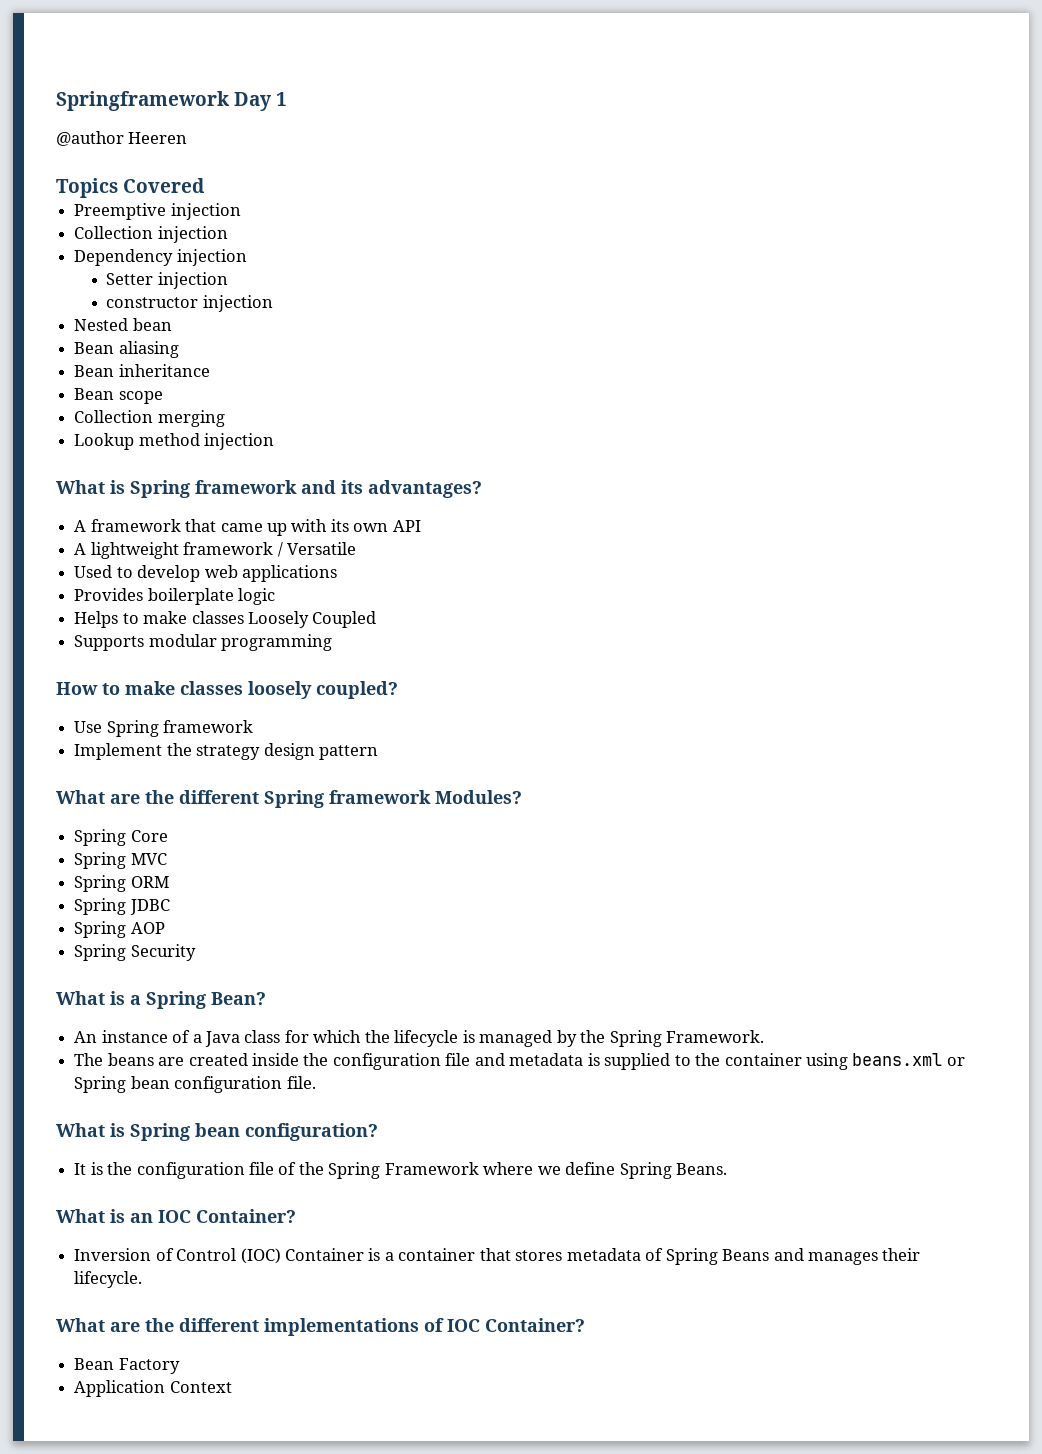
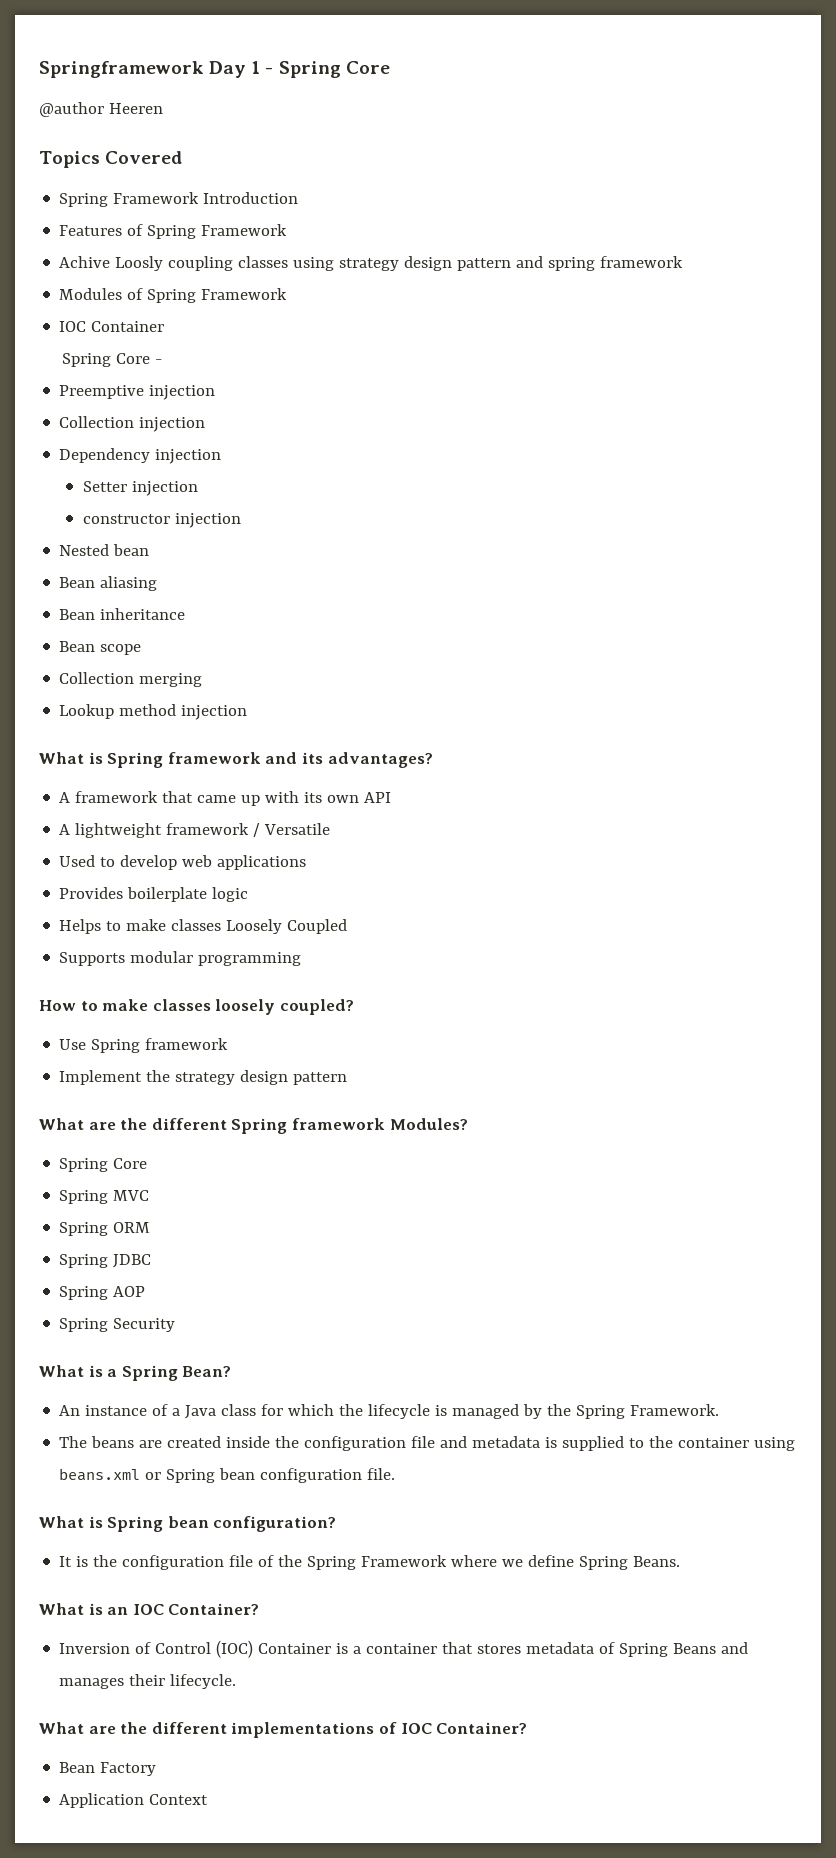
- Springframework Day 1
+ Springframework Day 1 - Spring Core
+ Spring Framework Introduction
+ Features of Spring Framework
+ Achive Loosly coupling classes using strategy design pattern and spring framework
+ Modules of Spring Framework
+ IOC Container
+ Spring Core -

